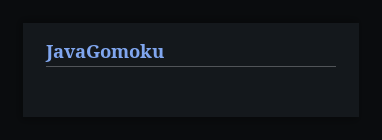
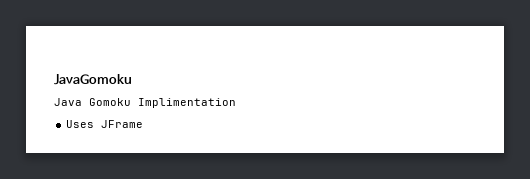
+ Java Gomoku Implimentation
+ Uses JFrame

